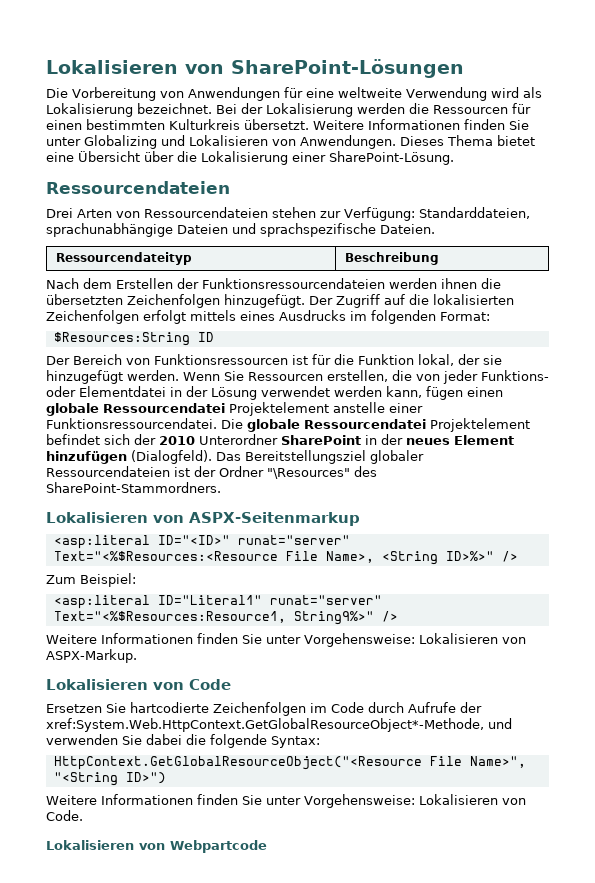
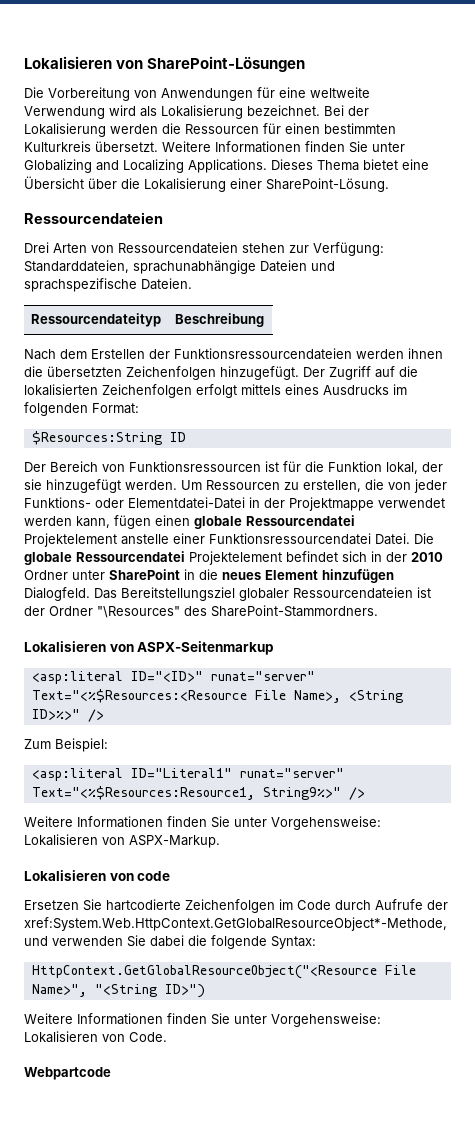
- Weitere Informationen finden Sie unter Globalizing und Lokalisieren von Anwendungen.
+ Weitere Informationen finden Sie unter Globalizing and Localizing Applications.
- Wenn Sie Ressourcen erstellen, die von jeder Funktions- oder Elementdatei in der Lösung verwendet werden kann, fügen einen globale Ressourcendatei Projektelement anstelle einer Funktionsressourcendatei.
+ Um Ressourcen zu erstellen, die von jeder Funktions- oder Elementdatei-Datei in der Projektmappe verwendet werden kann, fügen einen globale Ressourcendatei Projektelement anstelle einer Funktionsressourcendatei Datei.
- Die globale Ressourcendatei Projektelement befindet sich der 2010 Unterordner SharePoint in der neues Element hinzufügen (Dialogfeld).
+ Die globale Ressourcendatei Projektelement befindet sich in der 2010 Ordner unter SharePoint in die neues Element hinzufügen Dialogfeld.
- Lokalisieren von Code
+ Lokalisieren von code
- Lokalisieren von Webpartcode
+ Webpartcode

